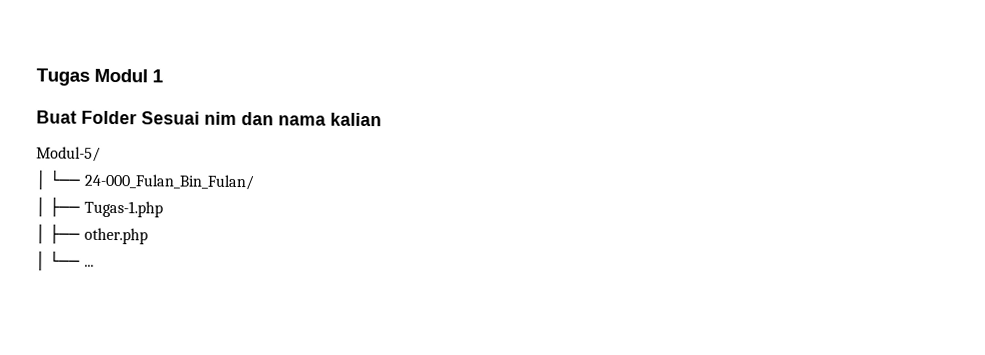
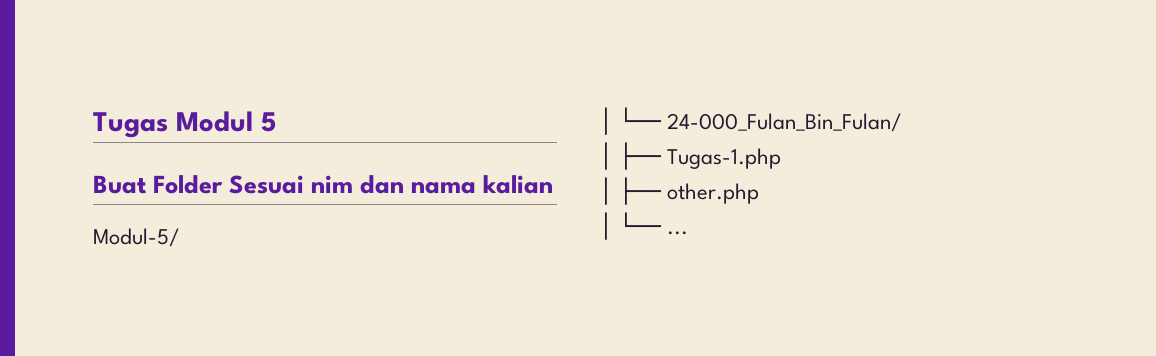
- Tugas Modul 1
+ Tugas Modul 5

